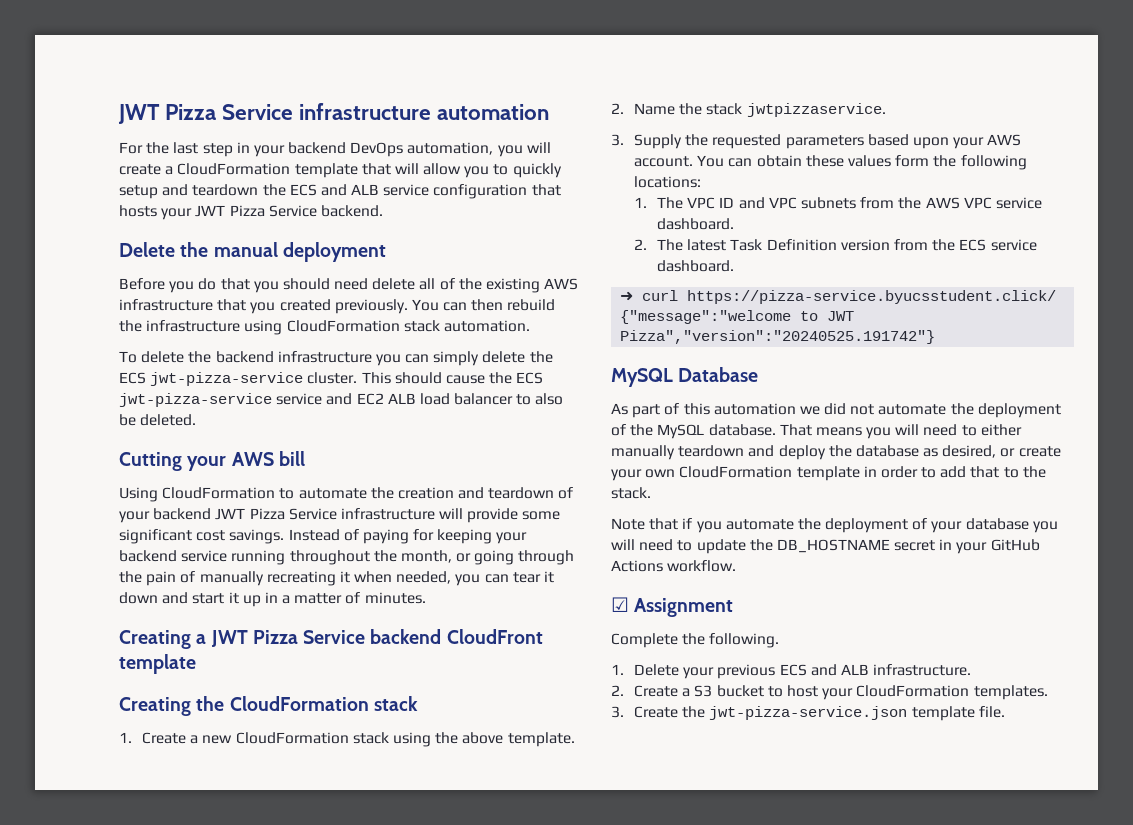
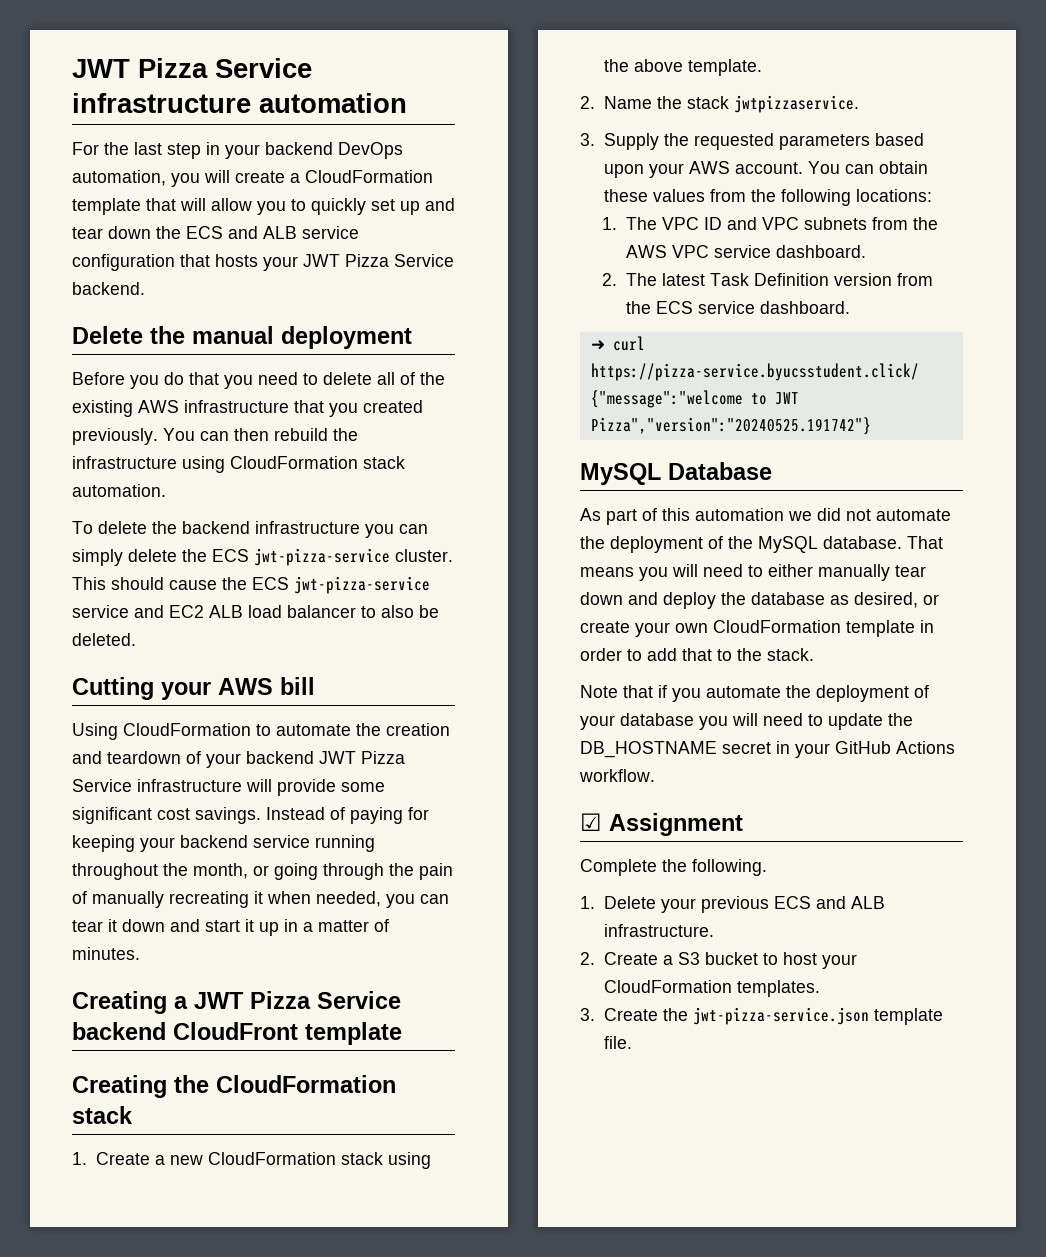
- For the last step in your backend DevOps automation, you will create a CloudFormation template that will allow you to quickly setup and teardown the ECS and ALB service configuration that hosts your JWT Pizza Service backend.
+ For the last step in your backend DevOps automation, you will create a CloudFormation template that will allow you to quickly set up and tear down the ECS and ALB service configuration that hosts your JWT Pizza Service backend.
- Before you do that you should need delete all of the existing AWS infrastructure that you created previously.
+ Before you do that you need to delete all of the existing AWS infrastructure that you created previously.
- You can obtain these values form the following locations:
+ You can obtain these values from the following locations:
- That means you will need to either manually teardown and deploy the database as desired, or create your own CloudFormation template in order to add that to the stack.
+ That means you will need to either manually tear down and deploy the database as desired, or create your own CloudFormation template in order to add that to the stack.

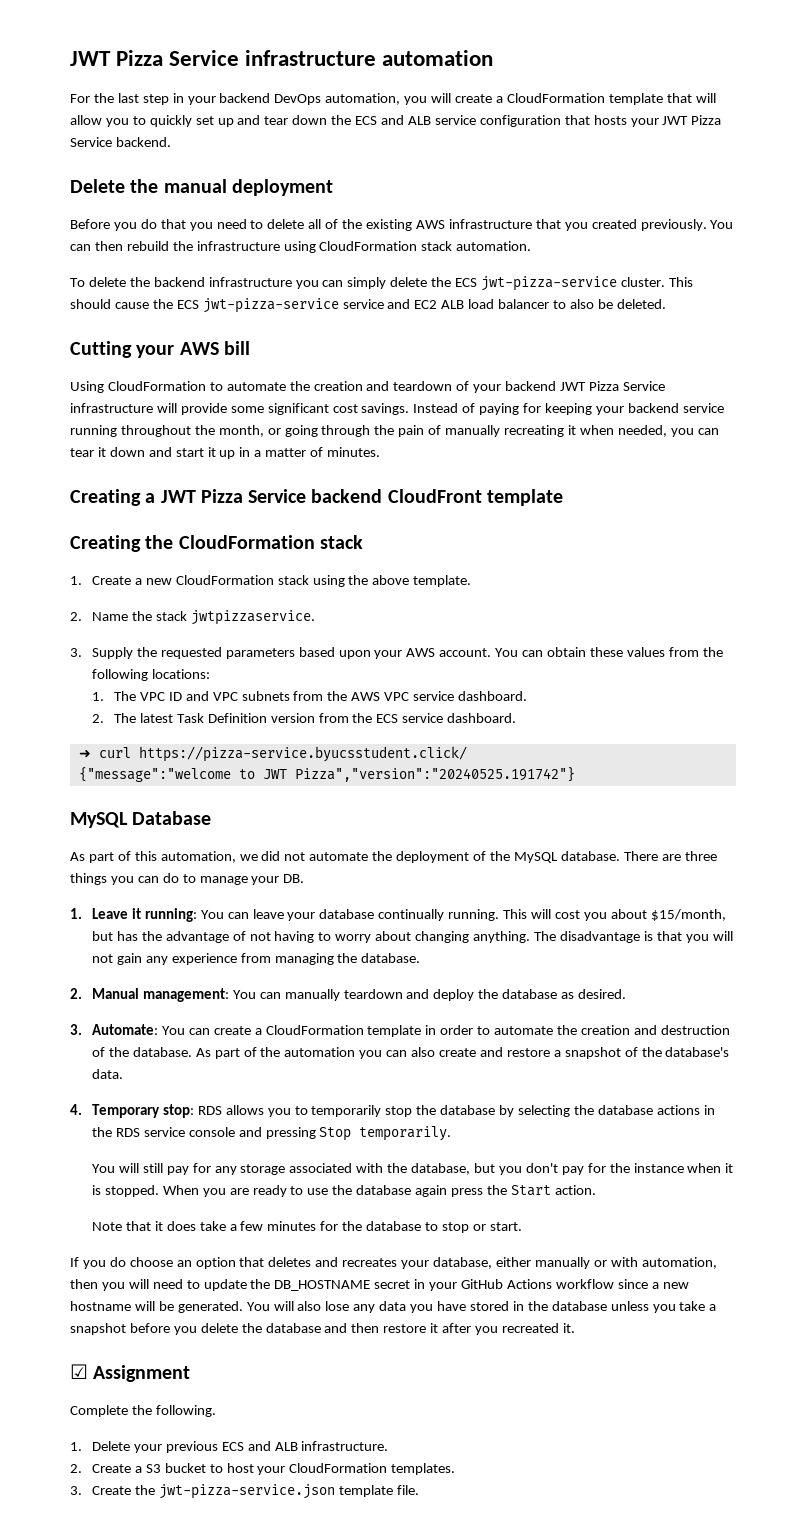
- As part of this automation we did not automate the deployment of the MySQL database.
+ As part of this automation, we did not automate the deployment of the MySQL database.
- That means you will need to either manually tear down and deploy the database as desired, or create your own CloudFormation template in order to add that to the stack.
- Note that if you automate the deployment of your database you will need to update the DB_HOSTNAME secret in your GitHub Actions workflow.
+ There are three things you can do to manage your DB.
+ 1. Leave it running: You can leave your database continually running. This will cost you about $15/month, but has the advantage of not having to worry about changing anything. The disadvantage is that you will not gain any experience from managing the database.
+ 2. Manual management: You can manually teardown and deploy the database as desired.
+ 3. Automate: You can create a CloudFormation template in order to automate the creation and destruction of the database. As part of the automation you can also create and restore a snapshot of the database's data.
+ 4. Temporary stop: RDS allows you to temporarily stop the database by selecting the database actions in the RDS service console and pressing Stop temporarily.
+ You will still pay for any storage associated with the database, but you don't pay for the instance when it is stopped. When you are ready to use the database again press the Start action.
+ Note that it does take a few minutes for the database to stop or start.
+ If you do choose an option that deletes and recreates your database, either manually or with automation, then you will need to update the DB_HOSTNAME secret in your GitHub Actions workflow since a new hostname will be generated. You will also lose any data you have stored in the database unless you take a snapshot before you delete the database and then restore it after you recreated it.

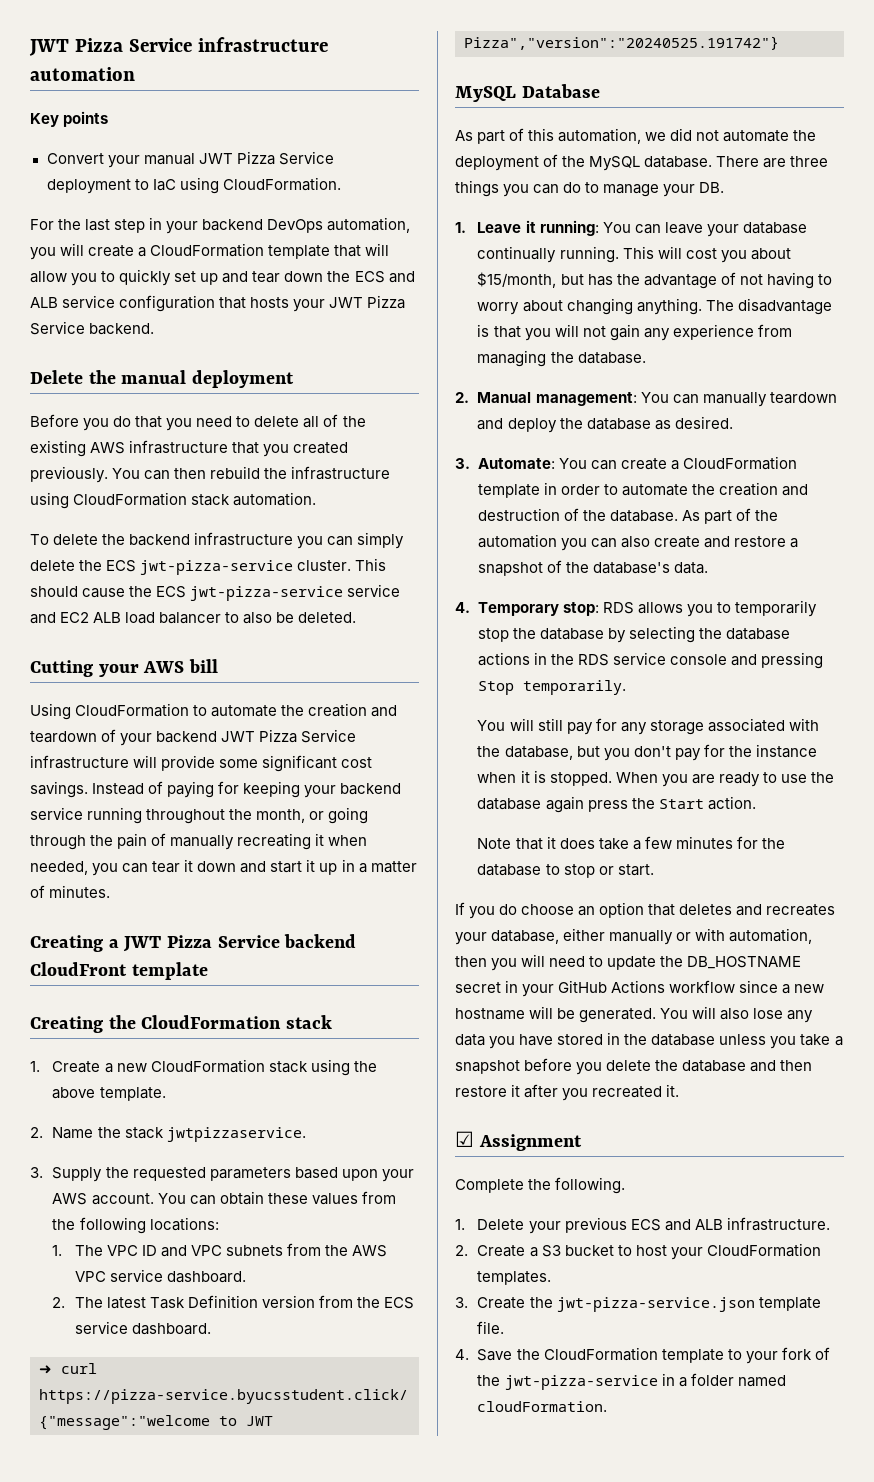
+ Key points
+ Convert your manual JWT Pizza Service deployment to IaC using CloudFormation.
+ 4. Save the CloudFormation template to your fork of the jwt-pizza-service in a folder named cloudFormation.

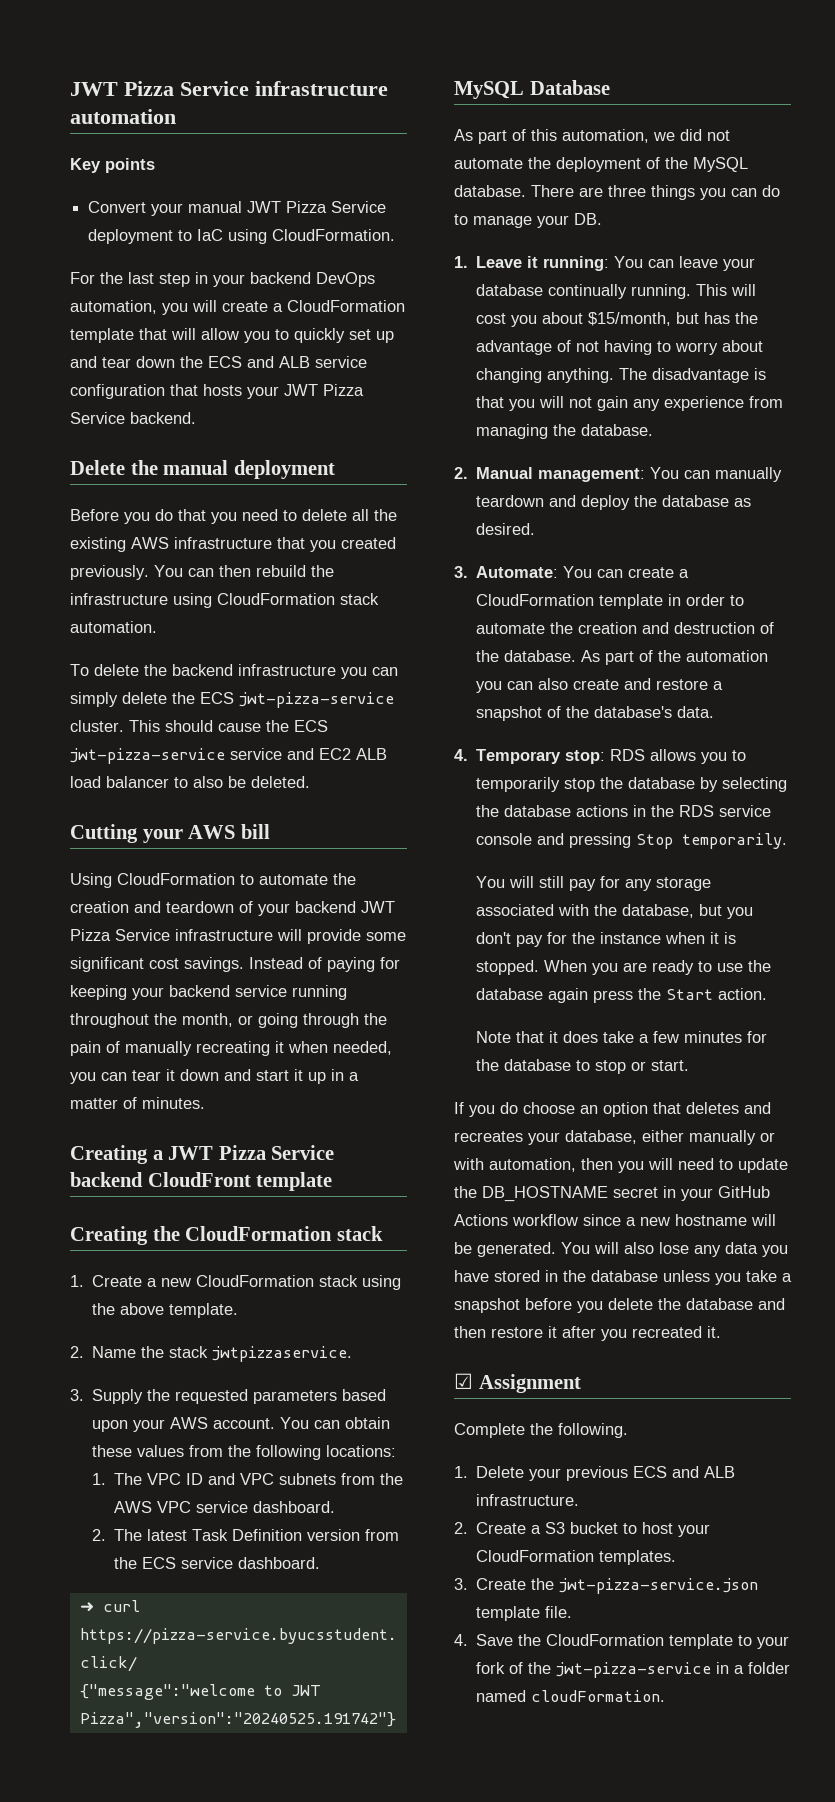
- Before you do that you need to delete all of the existing AWS infrastructure that you created previously.
+ Before you do that you need to delete all the existing AWS infrastructure that you created previously.

